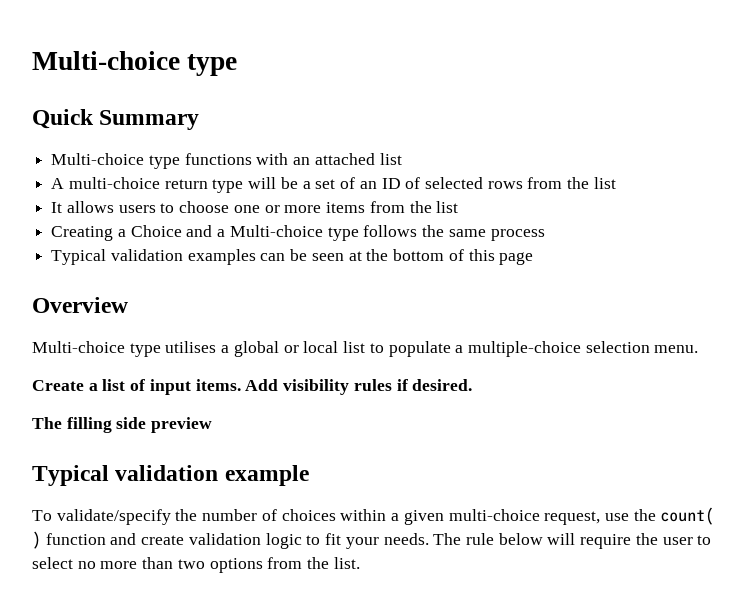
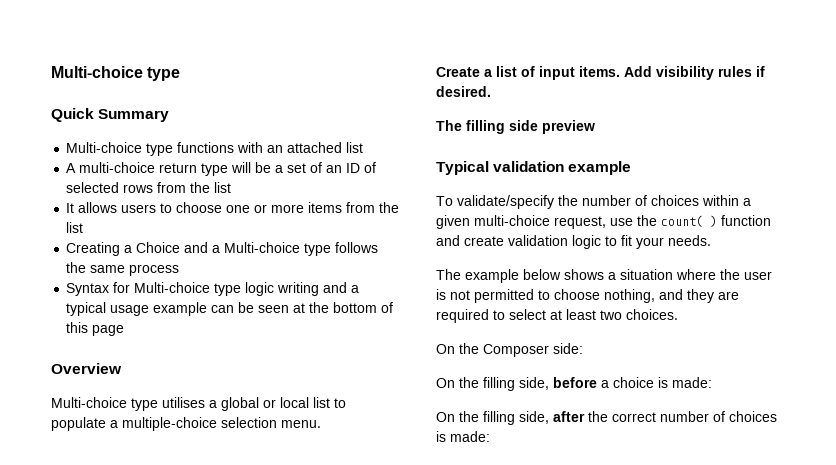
- Typical validation examples can be seen at the bottom of this page
+ Syntax for Multi-choice type logic writing and a typical usage example can be seen at the bottom of this page
- To validate/specify the number of choices within a given multi-choice request, use the count( ) function and create validation logic to fit your needs. The rule below will require the user to select no more than two options from the list.
+ To validate/specify the number of choices within a given multi-choice request, use the count( ) function and create validation logic to fit your needs.
+ The example below shows a situation where the user is not permitted to choose nothing, and they are required to select at least two choices.
+ On the Composer side:
+ On the filling side, before a choice is made:
+ On the filling side, after the correct number of choices is made:

